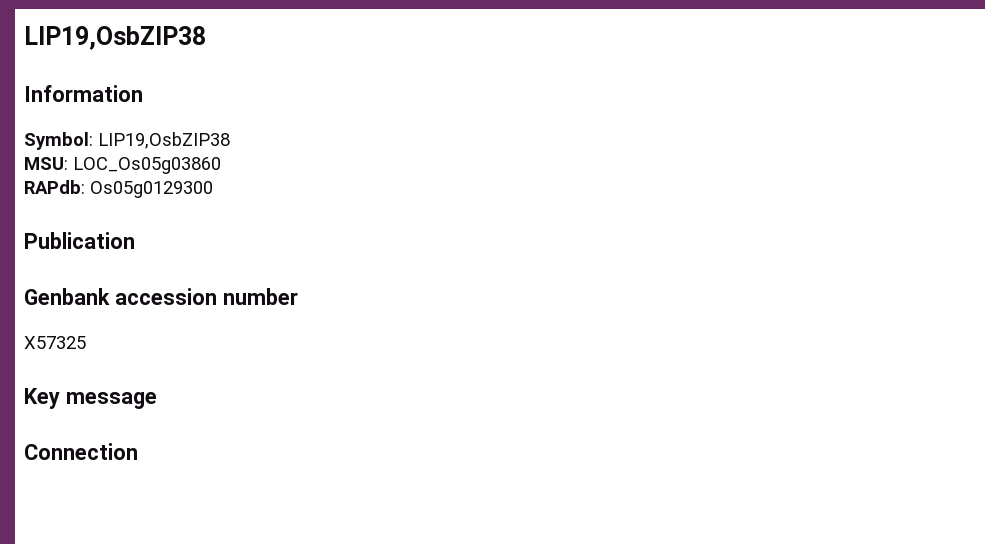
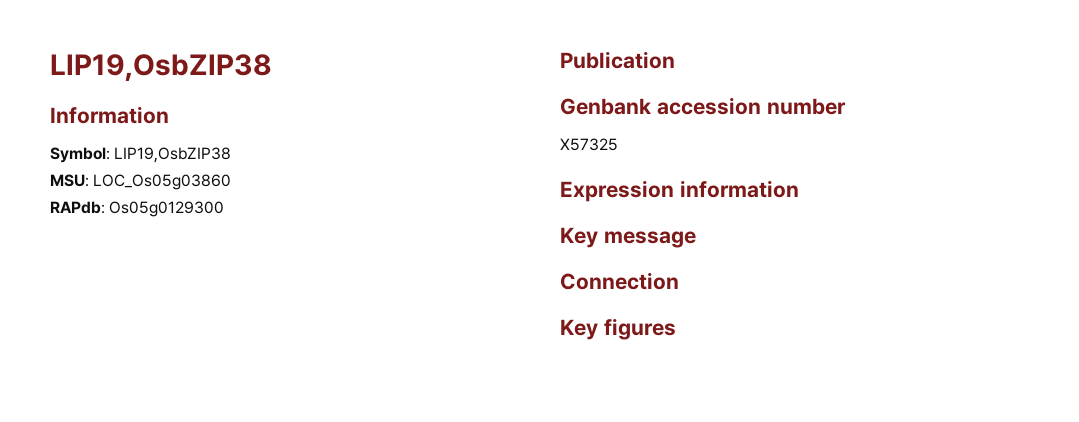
+ Expression information
+ Key figures

